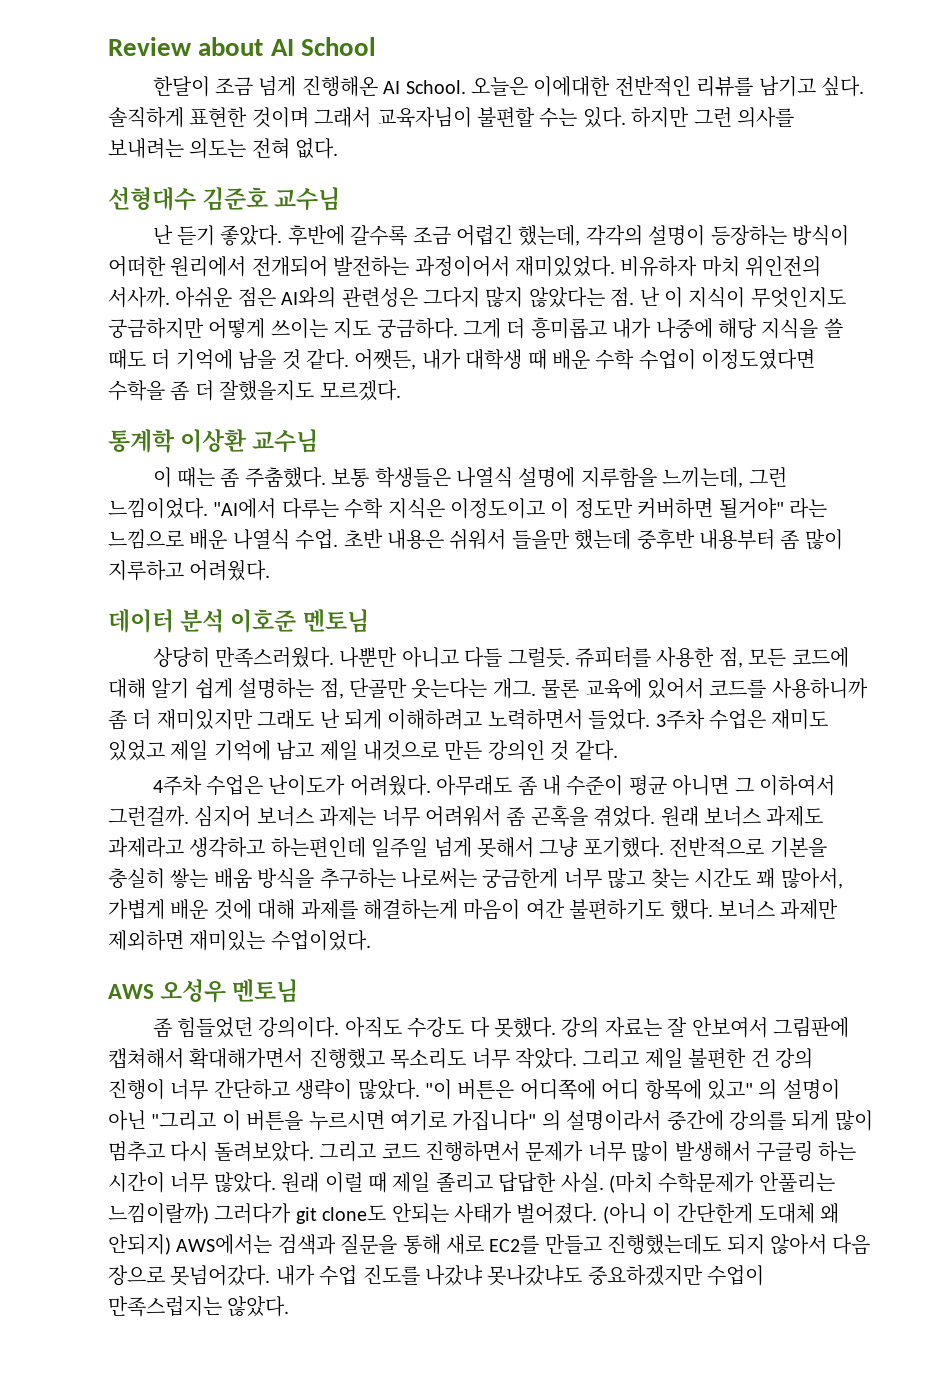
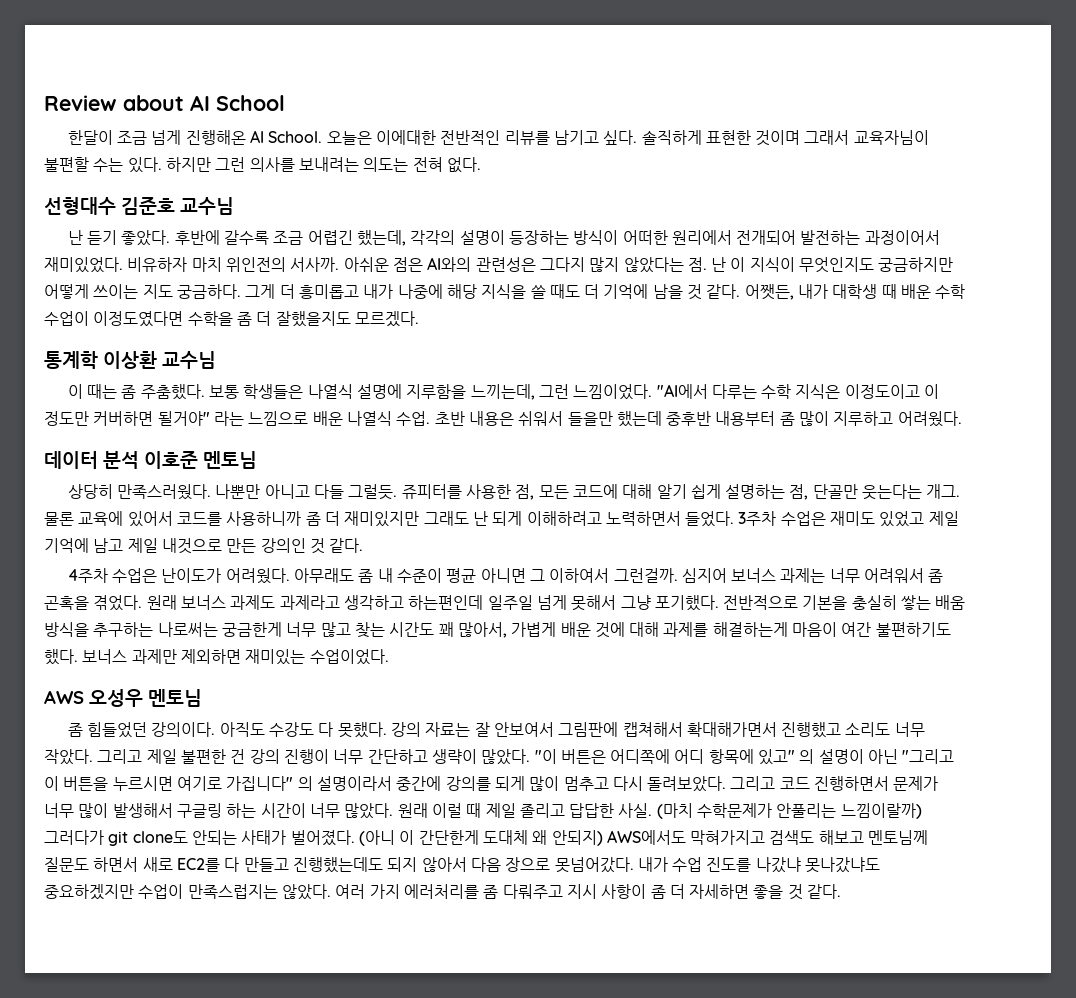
- 강의 자료는 잘 안보여서 그림판에 캡쳐해서 확대해가면서 진행했고 목소리도 너무 작았다.
+ 강의 자료는 잘 안보여서 그림판에 캡쳐해서 확대해가면서 진행했고 소리도 너무 작았다.
- (아니 이 간단한게 도대체 왜 안되지) AWS에서는 검색과 질문을 통해 새로 EC2를 만들고 진행했는데도 되지 않아서 다음 장으로 못넘어갔다.
+ (아니 이 간단한게 도대체 왜 안되지) AWS에서도 막혀가지고 검색도 해보고 멘토님께 질문도 하면서 새로 EC2를 다 만들고 진행했는데도 되지 않아서 다음 장으로 못넘어갔다.
+ 여러 가지 에러처리를 좀 다뤄주고 지시 사항이 좀 더 자세하면 좋을 것 같다.

